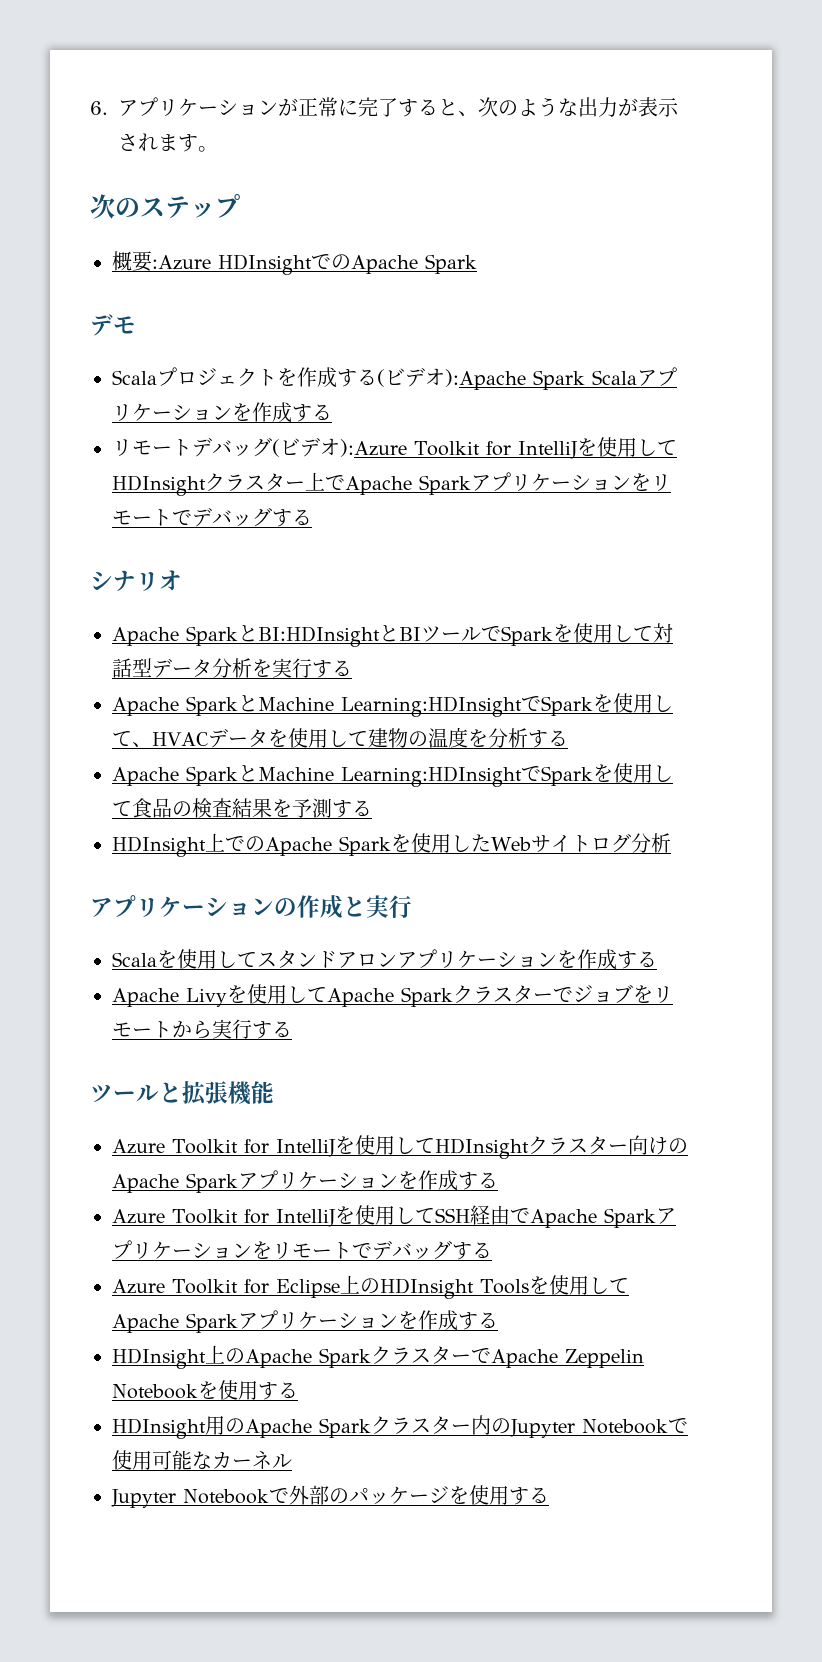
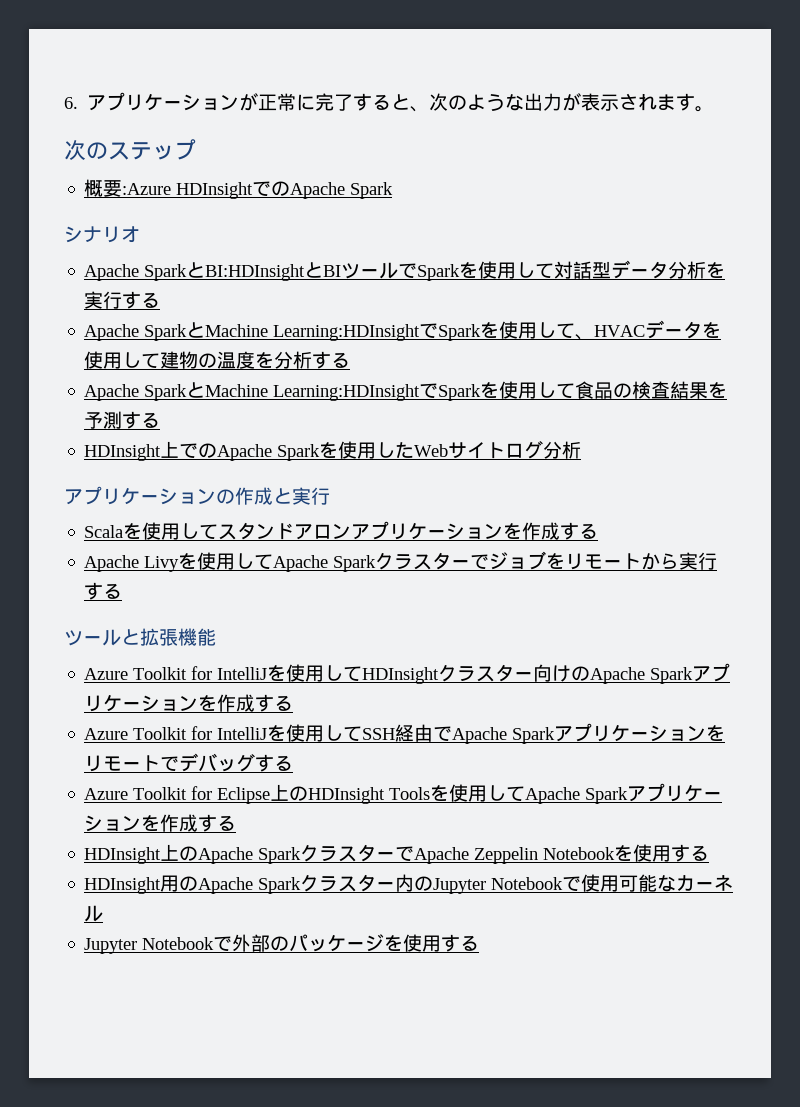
- デモ
- Scalaプロジェクトを作成する(ビデオ):Apache Spark Scalaアプリケーションを作成する
- リモートデバッグ(ビデオ):Azure Toolkit for IntelliJを使用してHDInsightクラスター上でApache Sparkアプリケーションをリモートでデバッグする

